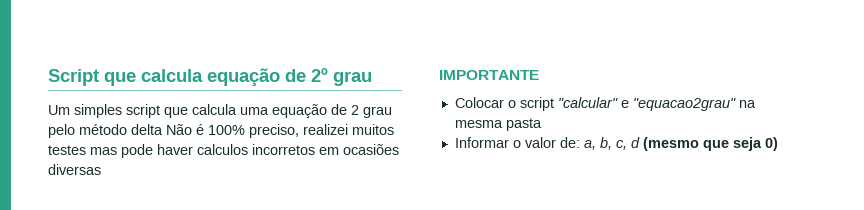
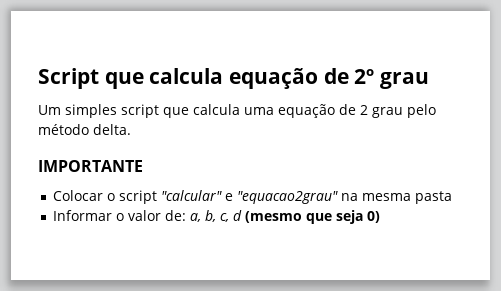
- Um simples script que calcula uma equação de 2 grau pelo método delta Não é 100% preciso, realizei muitos testes mas pode haver calculos incorretos em ocasiões diversas
+ Um simples script que calcula uma equação de 2 grau pelo método delta.

